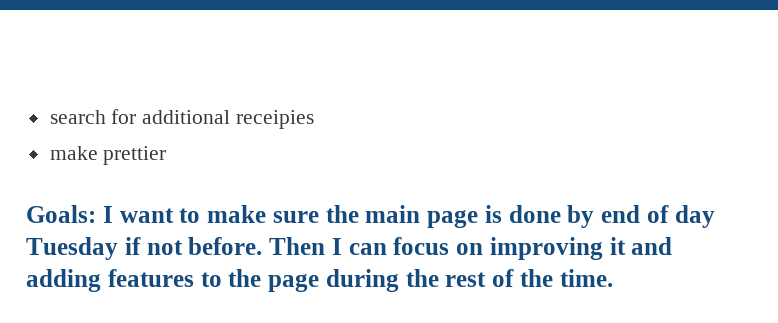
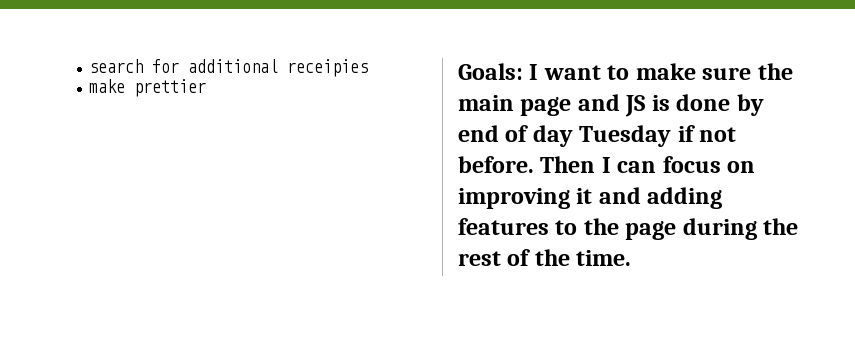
- Goals: I want to make sure the main page is done by end of day Tuesday if not before.
+ Goals: I want to make sure the main page and JS is done by end of day Tuesday if not before.

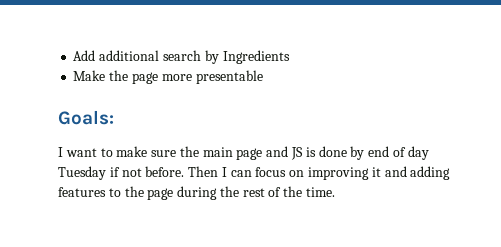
- search for additional receipies
- make prettier
+ Add additional search by Ingredients
+ Make the page more presentable
- Goals: I want to make sure the main page and JS is done by end of day Tuesday if not before.
+ Goals:
+ I want to make sure the main page and JS is done by end of day Tuesday if not before.

